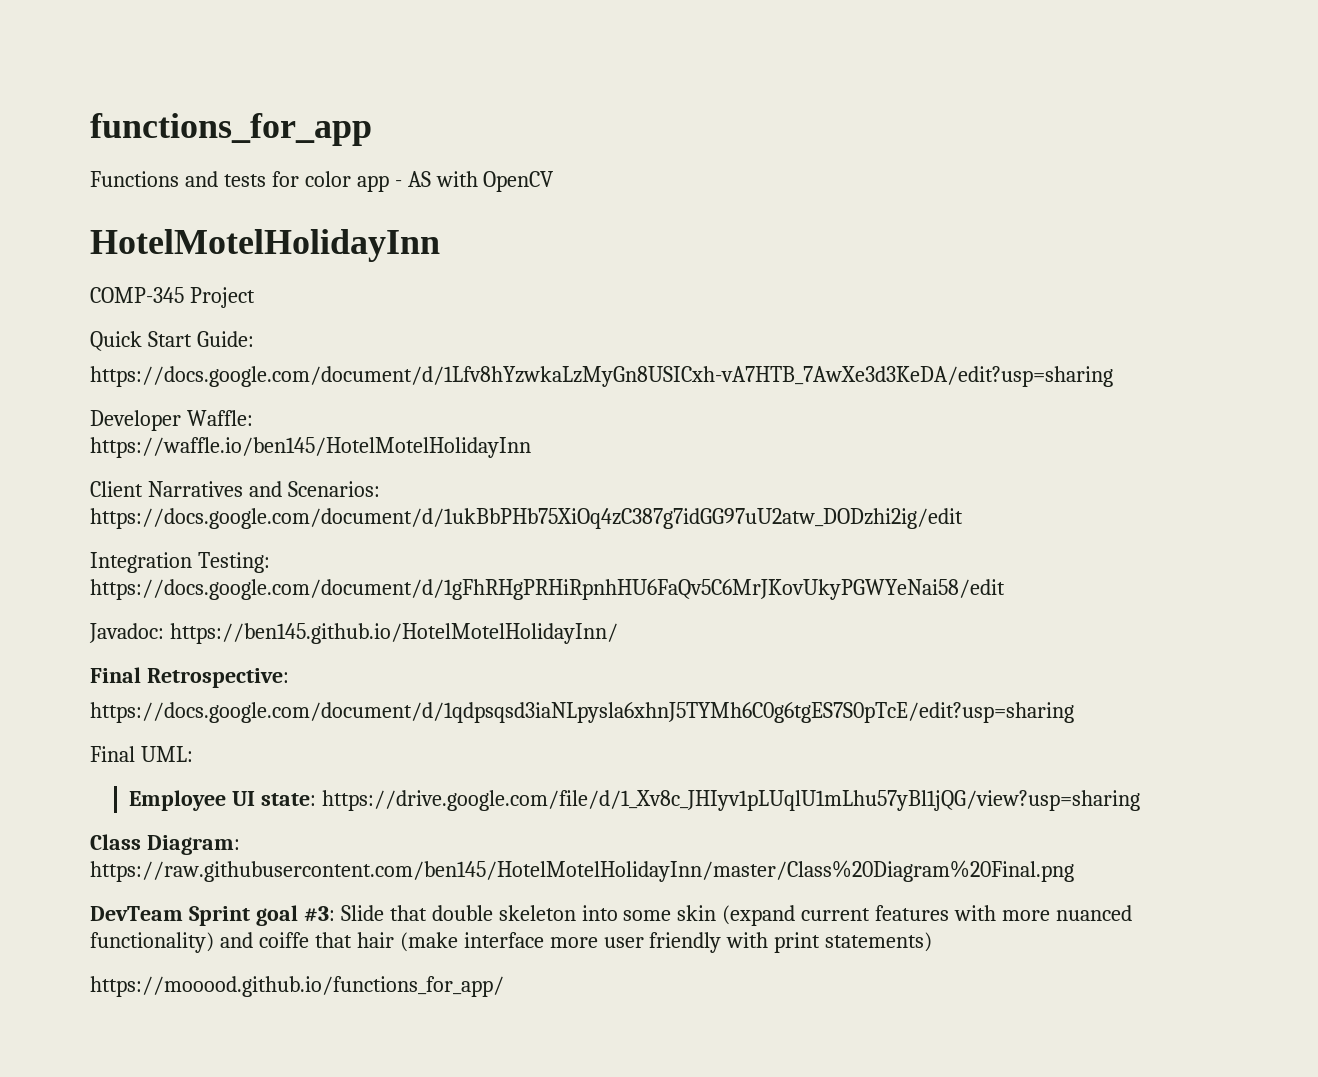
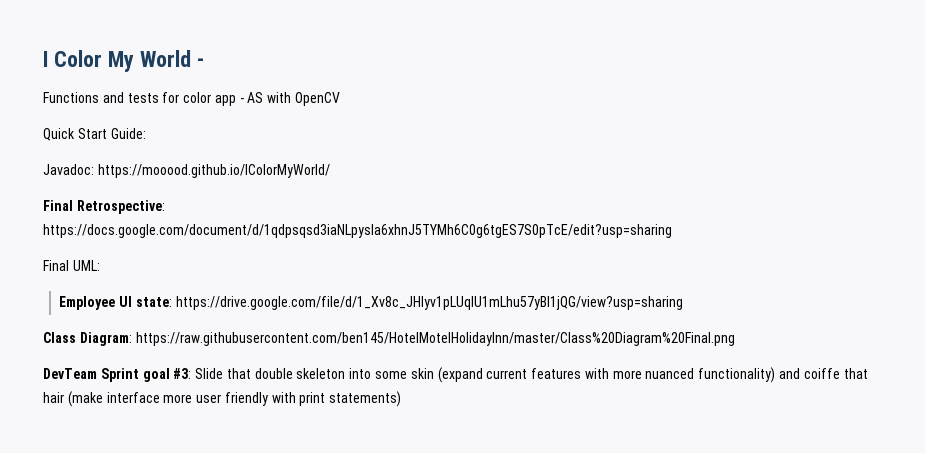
- functions_for_app
+ I Color My World -
- HotelMotelHolidayInn
- COMP-345 Project
- https://docs.google.com/document/d/1Lfv8hYzwkaLzMyGn8USICxh-vA7HTB_7AwXe3d3KeDA/edit?usp=sharing
- Developer Waffle:
- https://waffle.io/ben145/HotelMotelHolidayInn
- Client Narratives and Scenarios: https://docs.google.com/document/d/1ukBbPHb75XiOq4zC387g7idGG97uU2atw_DODzhi2ig/edit
- Integration Testing:
- https://docs.google.com/document/d/1gFhRHgPRHiRpnhHU6FaQv5C6MrJKovUkyPGWYeNai58/edit
- Javadoc: https://ben145.github.io/HotelMotelHolidayInn/
+ Javadoc: https://mooood.github.io/IColorMyWorld/
- https://mooood.github.io/functions_for_app/

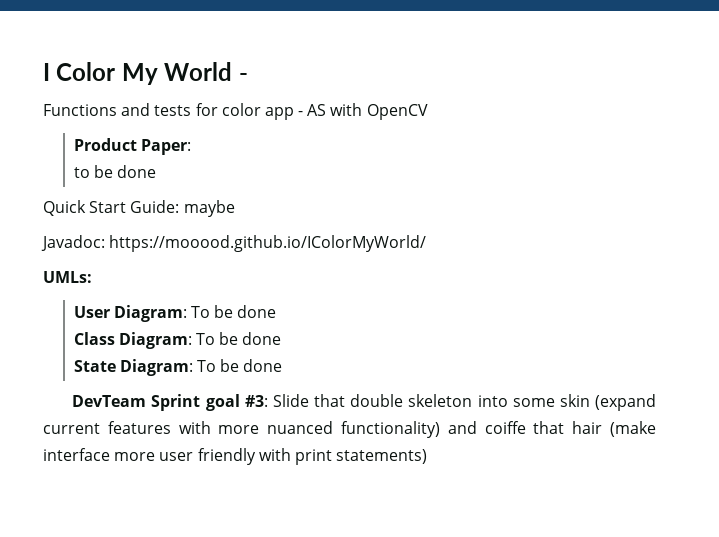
+ Product Paper:
+ to be done
- Quick Start Guide:
+ Quick Start Guide: maybe
- Final Retrospective:
- https://docs.google.com/document/d/1qdpsqsd3iaNLpysla6xhnJ5TYMh6C0g6tgES7S0pTcE/edit?usp=sharing
- Final UML:
- Employee UI state: https://drive.google.com/file/d/1_Xv8c_JHIyv1pLUqlU1mLhu57yBl1jQG/view?usp=sharing
- Class Diagram: https://raw.githubusercontent.com/ben145/HotelMotelHolidayInn/master/Class%20Diagram%20Final.png
+ UMLs:
+ User Diagram: To be done
+ Class Diagram: To be done
+ State Diagram: To be done

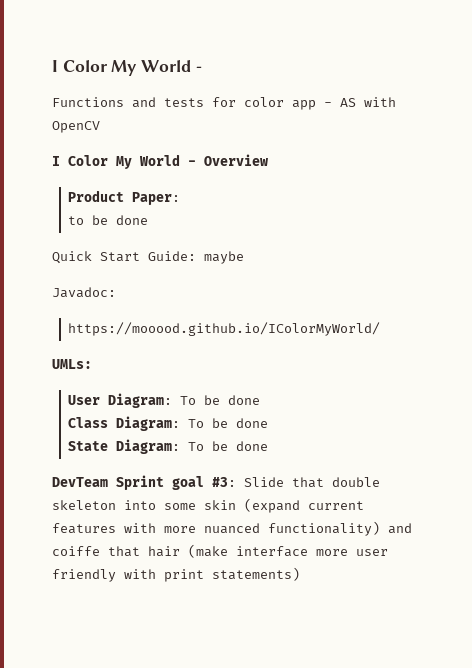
+ I Color My World - Overview
- Javadoc: https://mooood.github.io/IColorMyWorld/
+ Javadoc:
+ https://mooood.github.io/IColorMyWorld/

